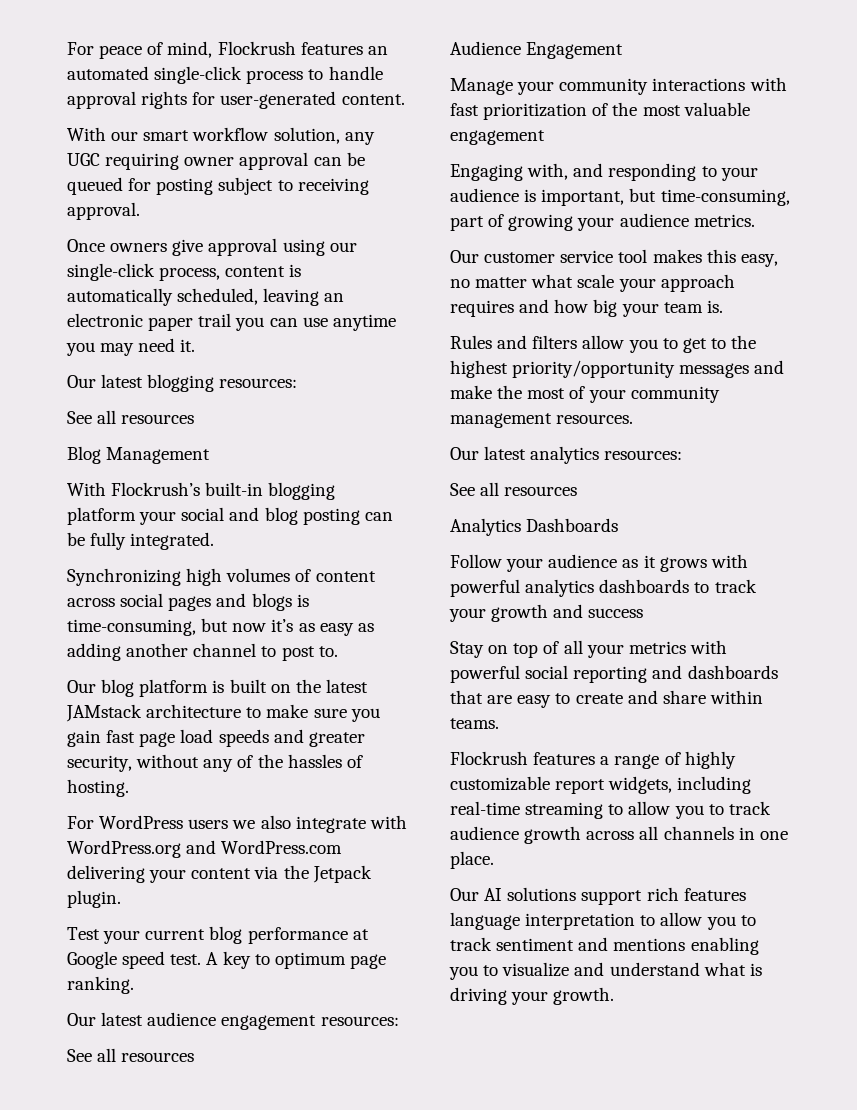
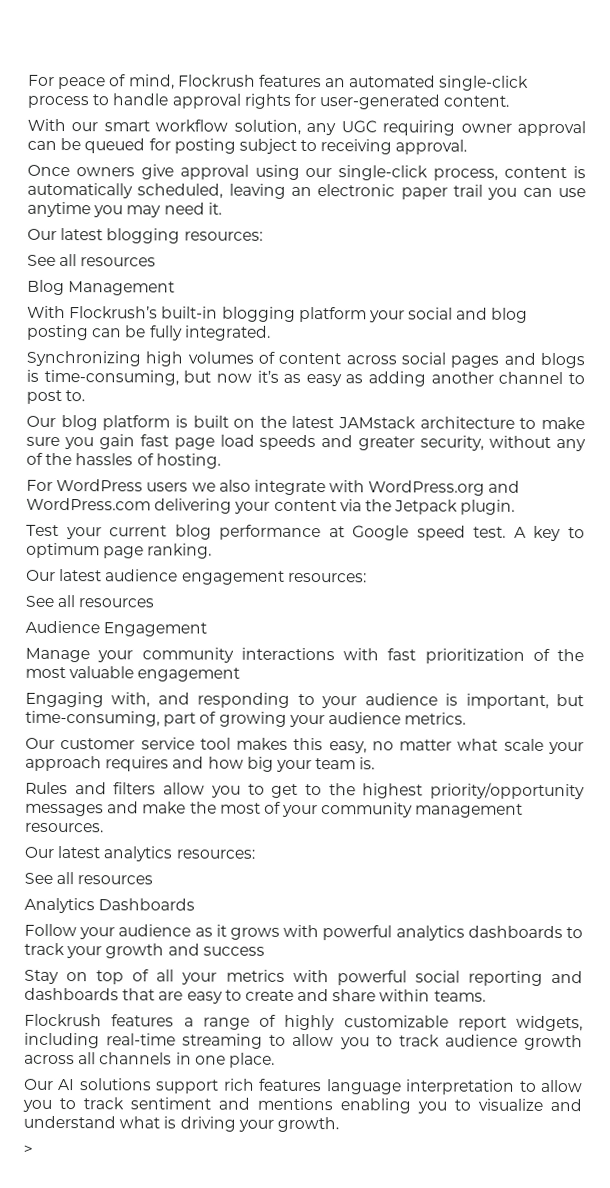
+ >

